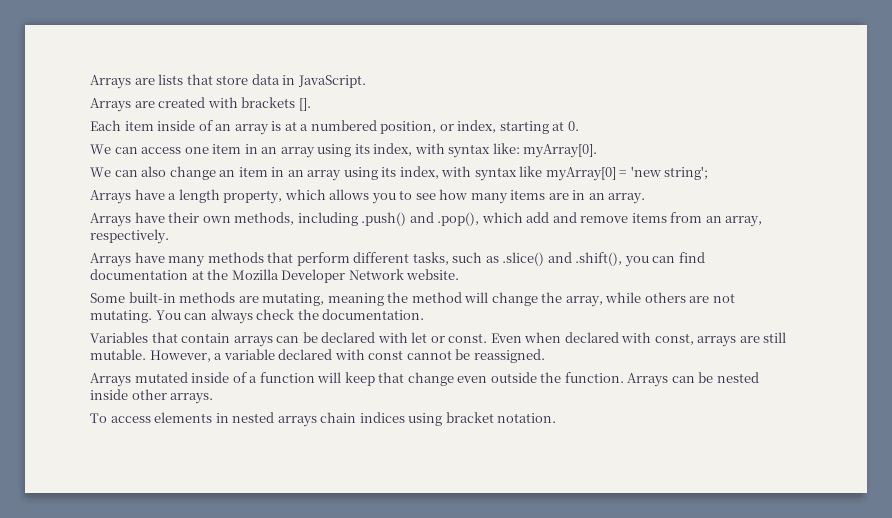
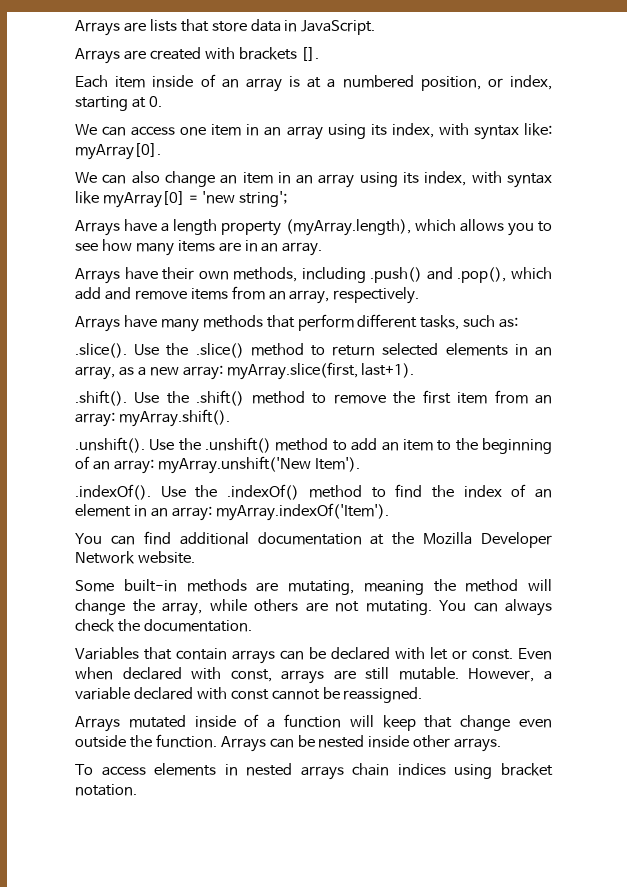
- Arrays have a length property, which allows you to see how many items are in an array.
+ Arrays have a length property (myArray.length), which allows you to see how many items are in an array.
- Arrays have many methods that perform different tasks, such as .slice() and .shift(), you can find documentation at the Mozilla Developer Network website.
+ Arrays have many methods that perform different tasks, such as:
+ .slice(). Use the .slice() method to return selected elements in an array, as a new array: myArray.slice(first, last+1).
+ .shift(). Use the .shift() method to remove the first item from an array: myArray.shift().
+ .unshift(). Use the .unshift() method to add an item to the beginning of an array: myArray.unshift('New Item').
+ .indexOf(). Use the .indexOf() method to find the index of an element in an array: myArray.indexOf('Item').
+ You can find additional documentation at the Mozilla Developer Network website.

